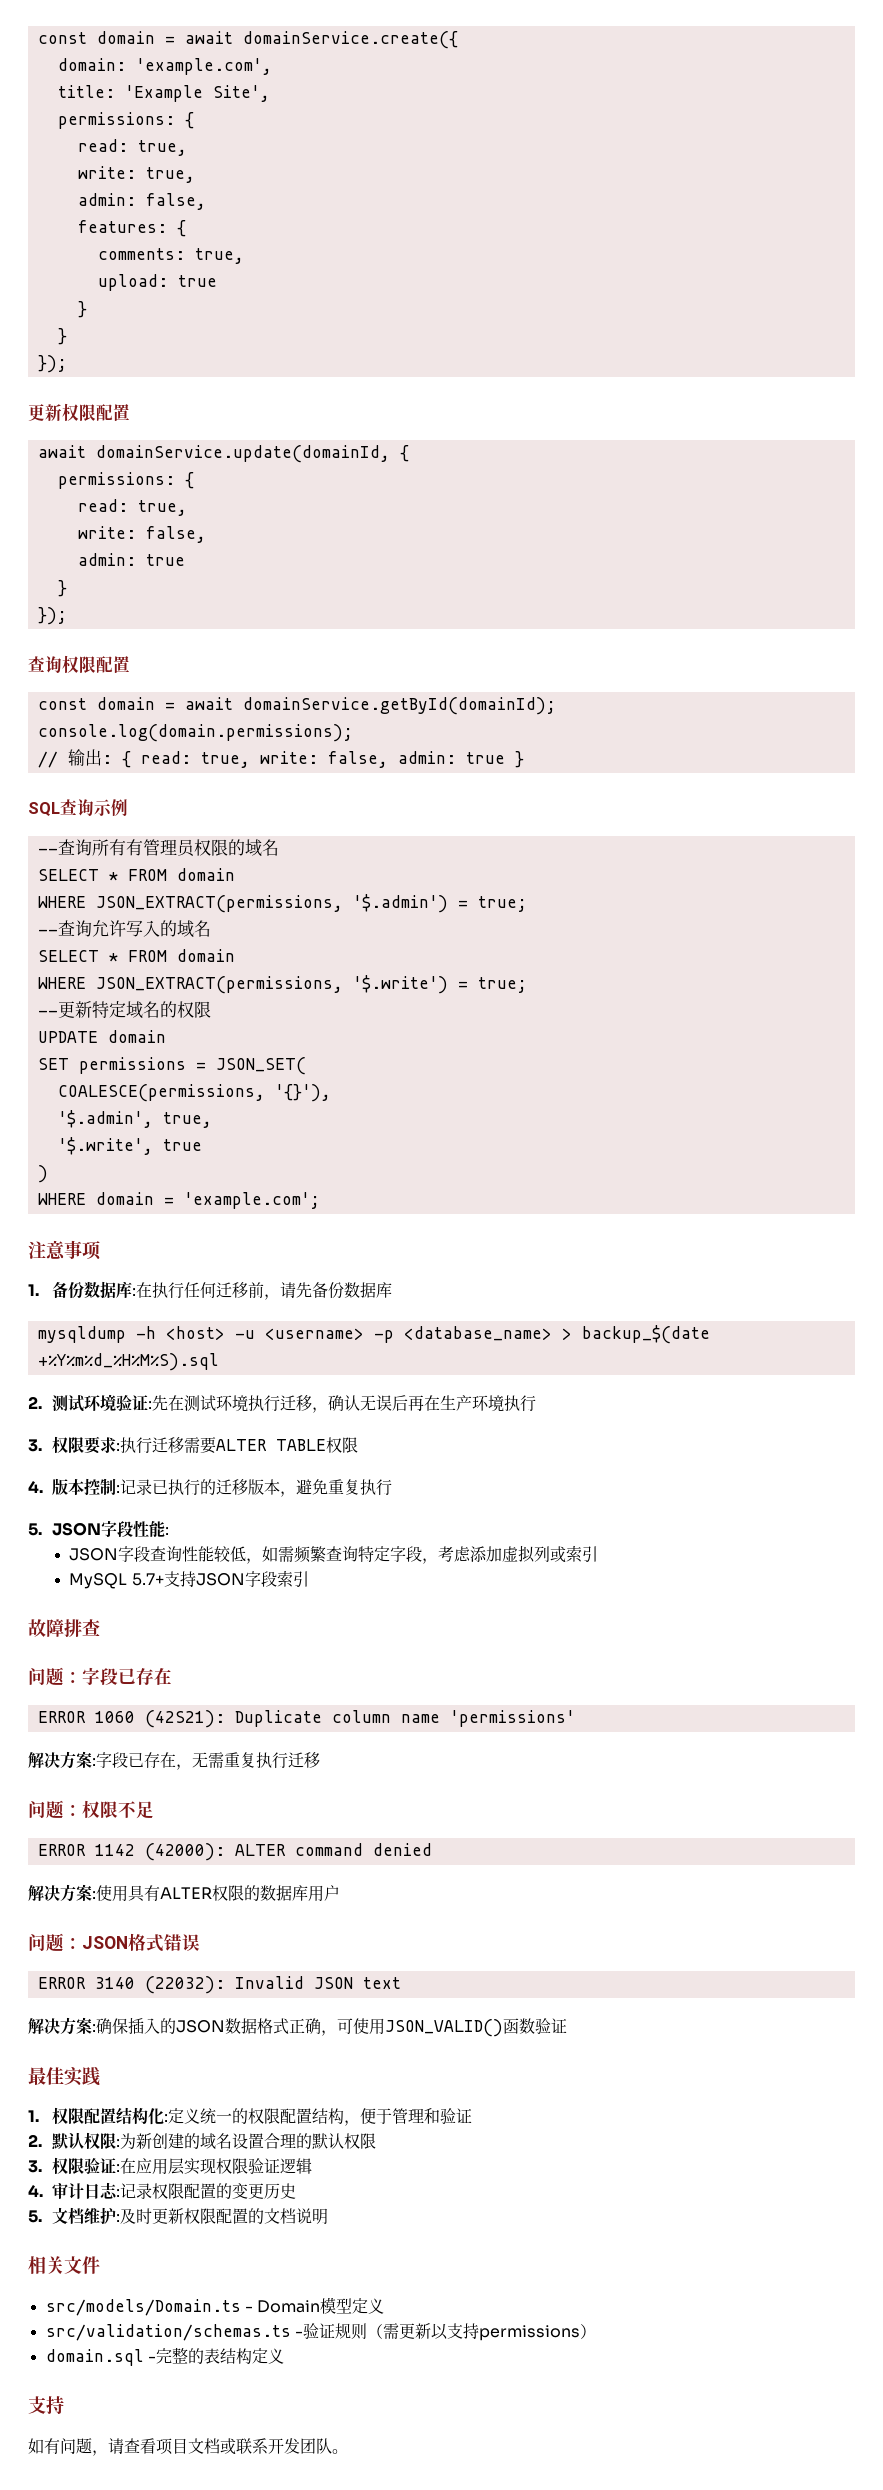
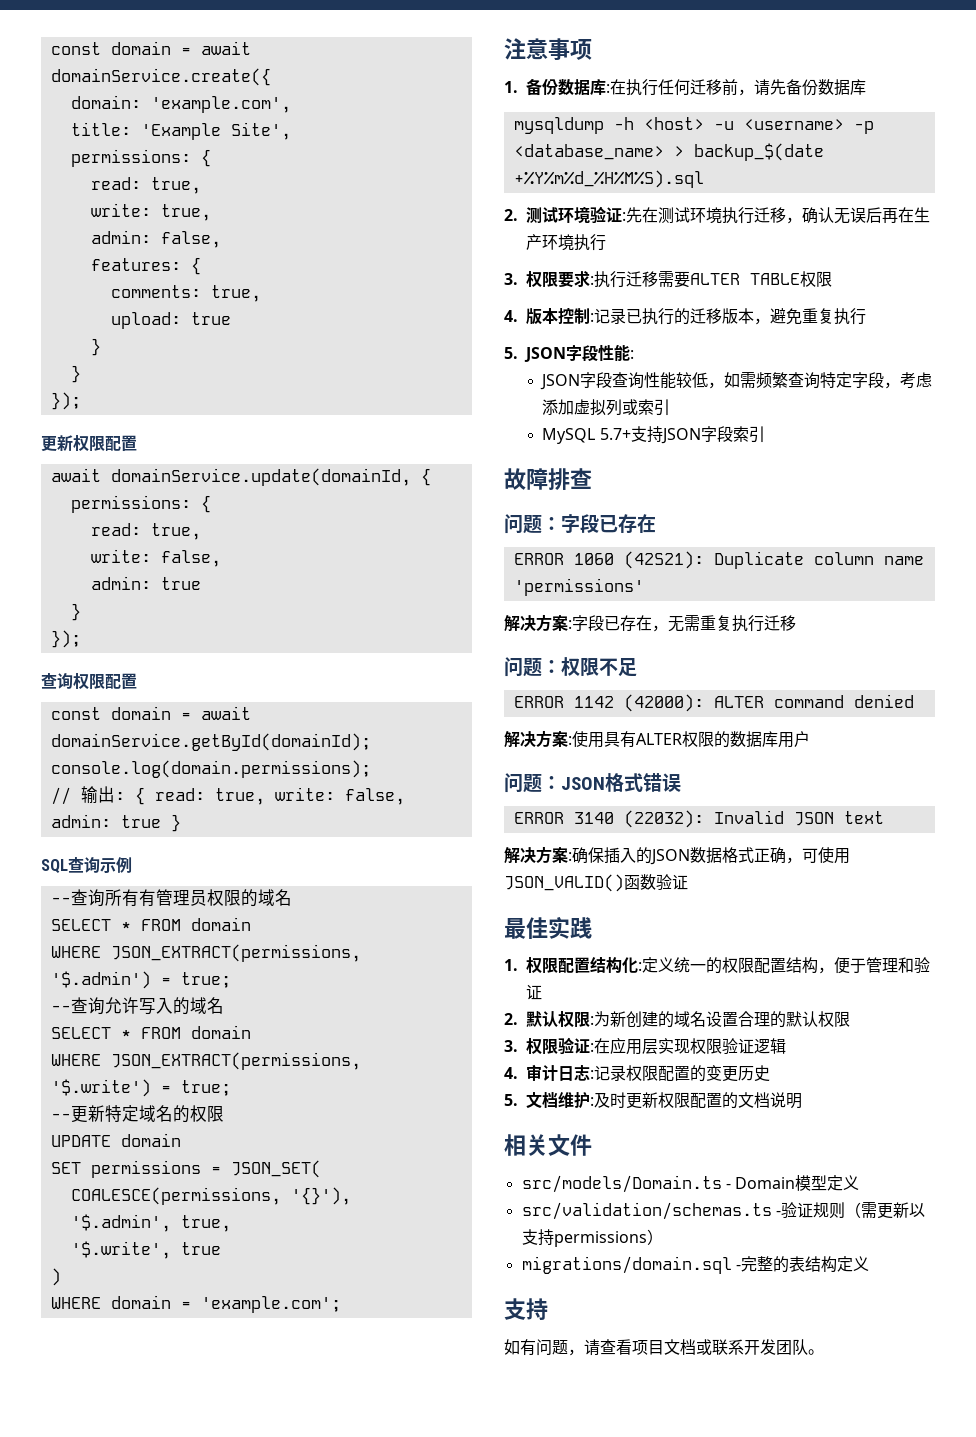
- domain.sql -完整的表结构定义
+ migrations/domain.sql -完整的表结构定义

